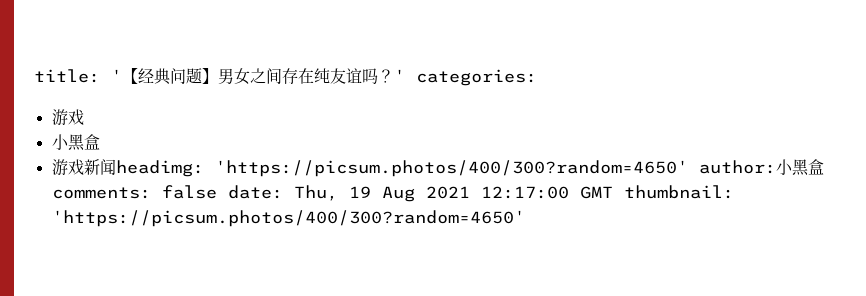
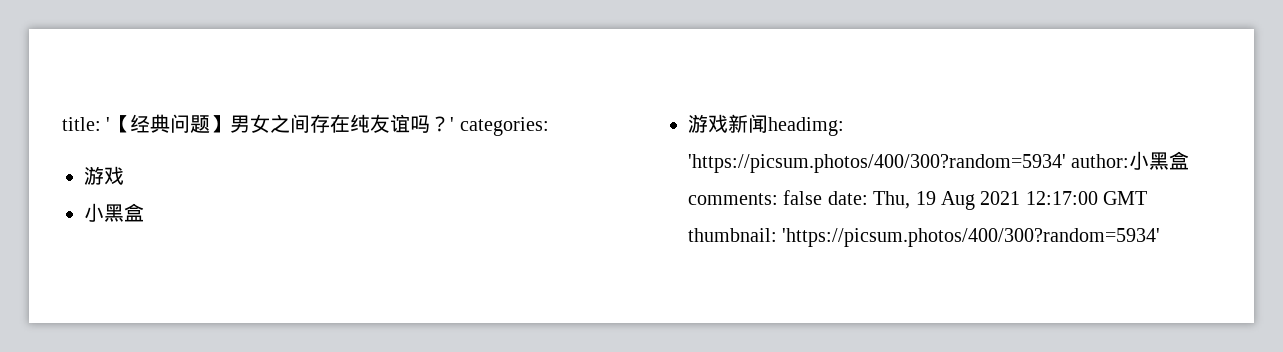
- 游戏新闻headimg: 'https://picsum.photos/400/300?random=4650' author:小黑盒comments: false date: Thu, 19 Aug 2021 12:17:00 GMT thumbnail: 'https://picsum.photos/400/300?random=4650'
+ 游戏新闻headimg: 'https://picsum.photos/400/300?random=5934' author:小黑盒comments: false date: Thu, 19 Aug 2021 12:17:00 GMT thumbnail: 'https://picsum.photos/400/300?random=5934'

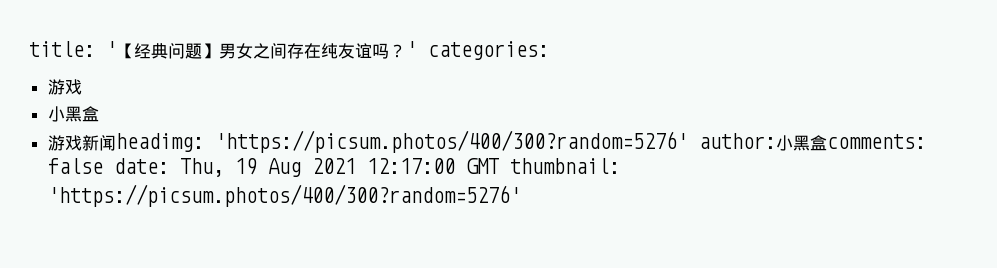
- 游戏新闻headimg: 'https://picsum.photos/400/300?random=5934' author:小黑盒comments: false date: Thu, 19 Aug 2021 12:17:00 GMT thumbnail: 'https://picsum.photos/400/300?random=5934'
+ 游戏新闻headimg: 'https://picsum.photos/400/300?random=5276' author:小黑盒comments: false date: Thu, 19 Aug 2021 12:17:00 GMT thumbnail: 'https://picsum.photos/400/300?random=5276'

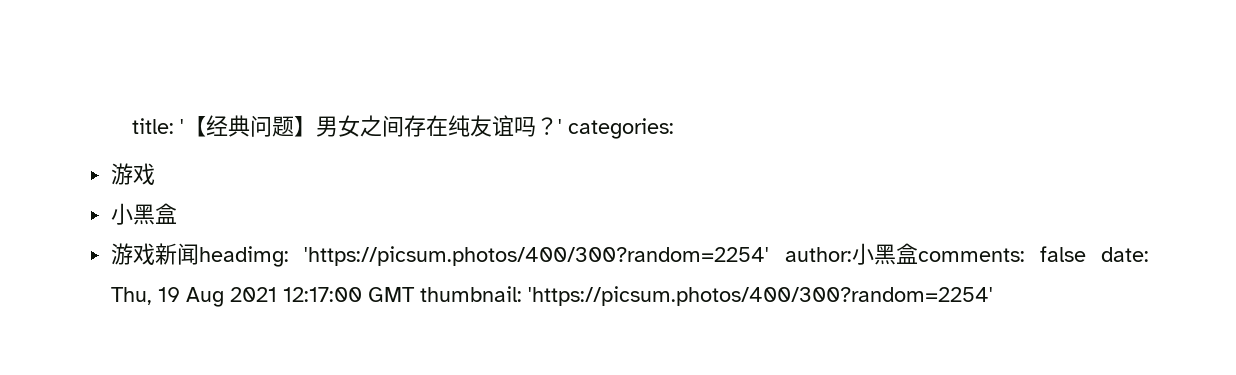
- 游戏新闻headimg: 'https://picsum.photos/400/300?random=5276' author:小黑盒comments: false date: Thu, 19 Aug 2021 12:17:00 GMT thumbnail: 'https://picsum.photos/400/300?random=5276'
+ 游戏新闻headimg: 'https://picsum.photos/400/300?random=2254' author:小黑盒comments: false date: Thu, 19 Aug 2021 12:17:00 GMT thumbnail: 'https://picsum.photos/400/300?random=2254'

